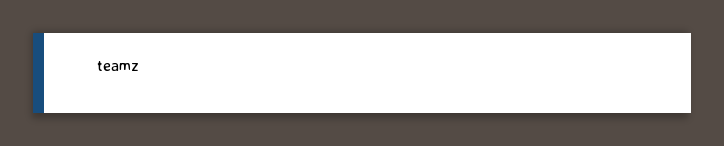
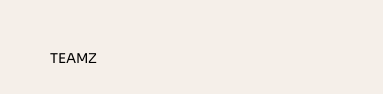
- teamz
+ TEAMZ

